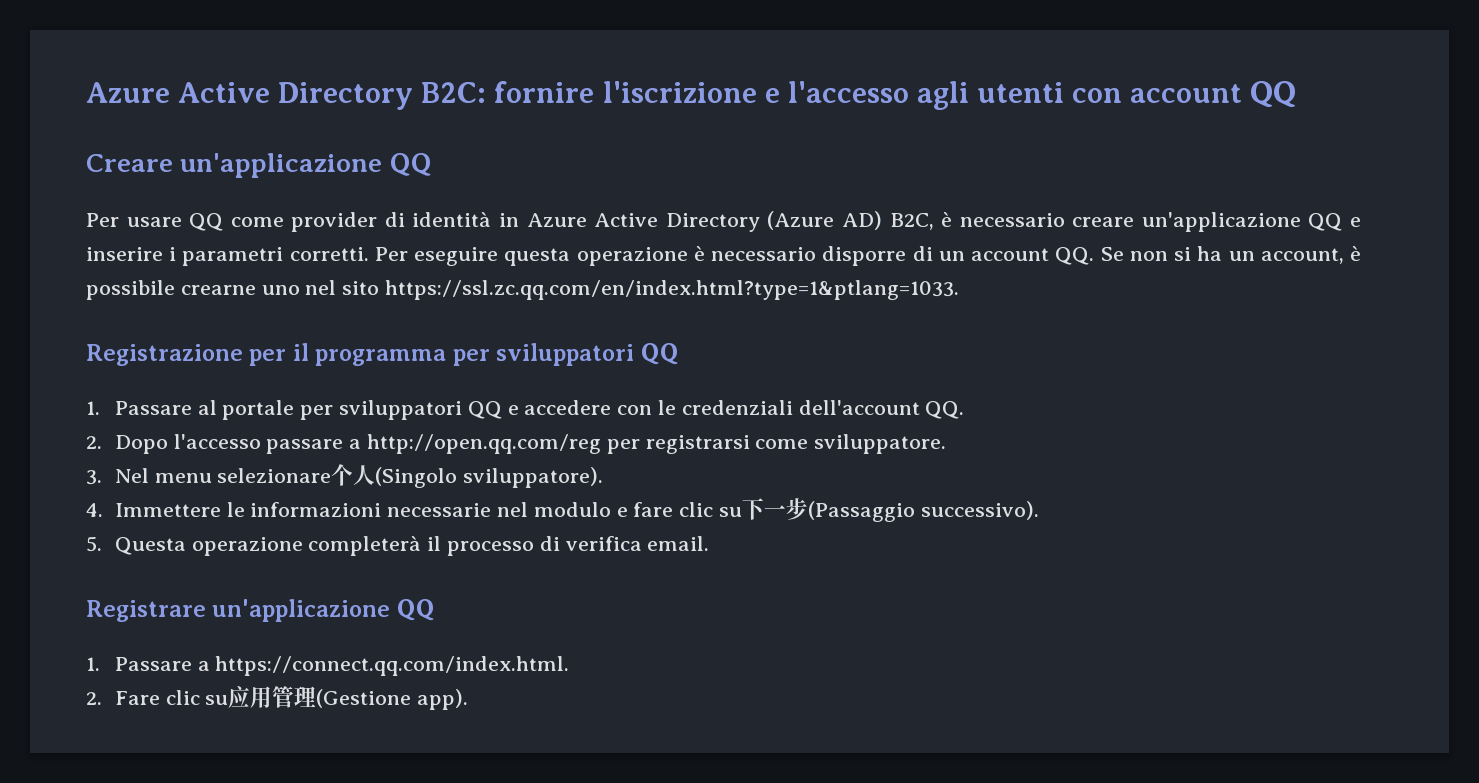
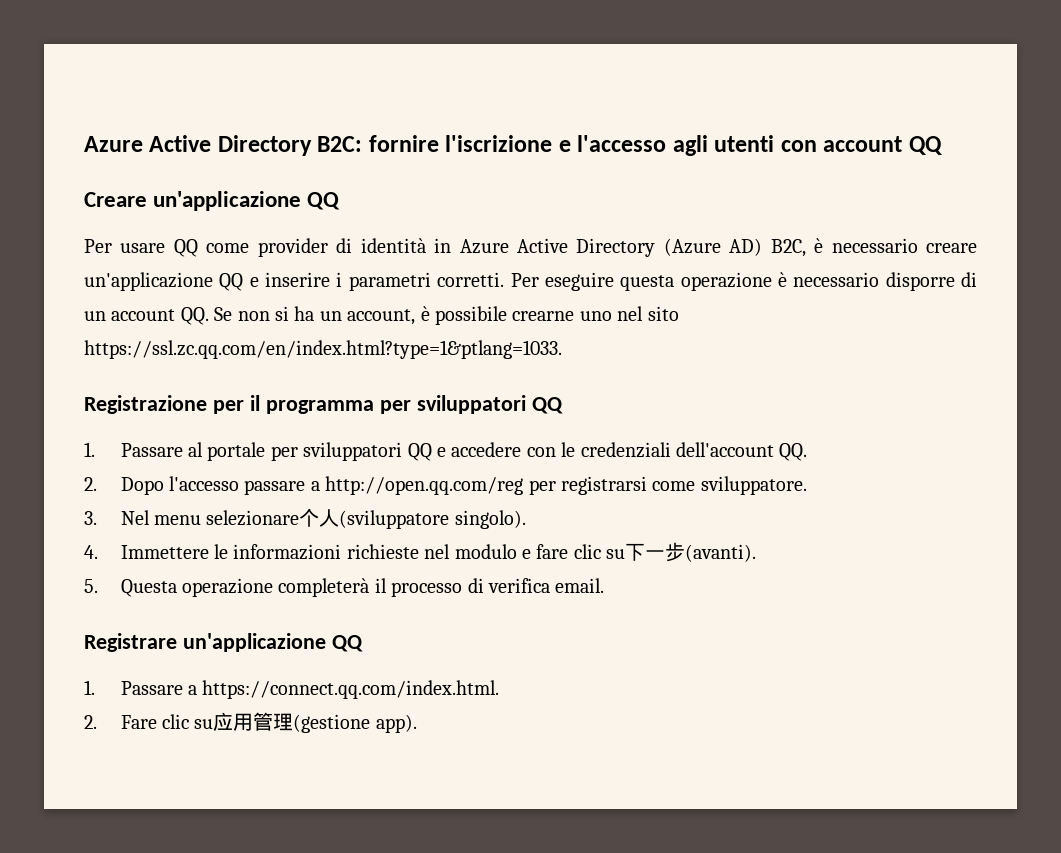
- 3. Nel menu selezionare个人(Singolo sviluppatore).
+ 3. Nel menu selezionare个人(sviluppatore singolo).
- 4. Immettere le informazioni necessarie nel modulo e fare clic su下一步(Passaggio successivo).
+ 4. Immettere le informazioni richieste nel modulo e fare clic su下一步(avanti).
- 2. Fare clic su应用管理(Gestione app).
+ 2. Fare clic su应用管理(gestione app).

